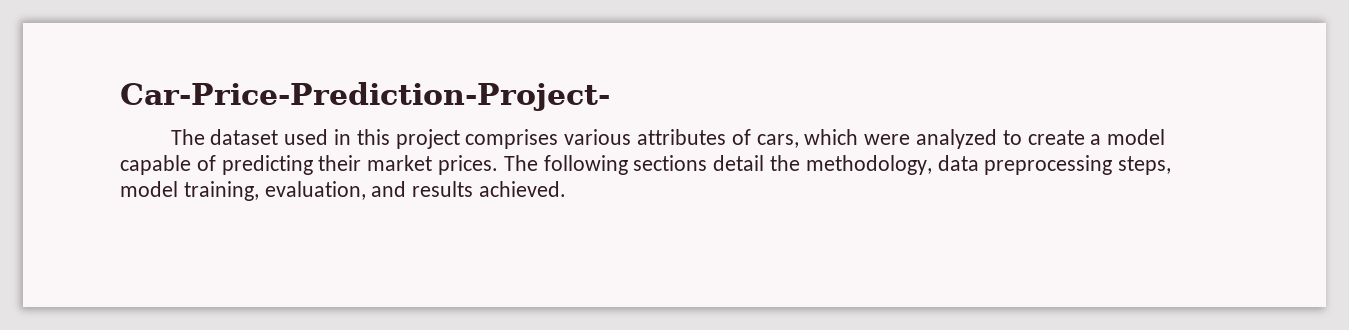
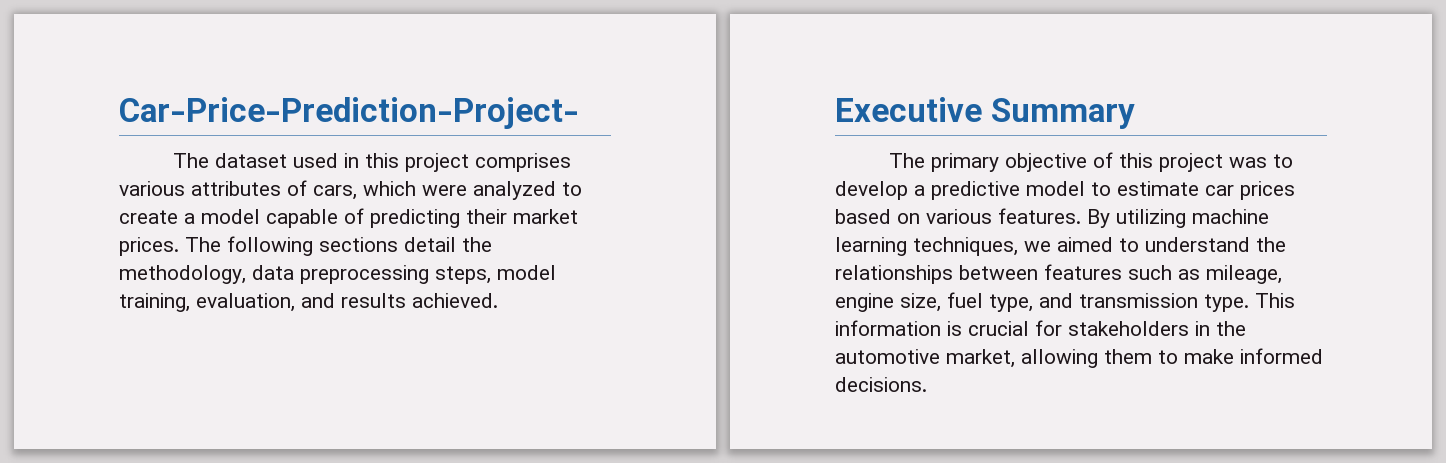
+ Executive Summary
+ The primary objective of this project was to develop a predictive model to estimate car prices based on various features. By utilizing machine learning techniques, we aimed to understand the relationships between features such as mileage, engine size, fuel type, and transmission type. This information is crucial for stakeholders in the automotive market, allowing them to make informed decisions.

